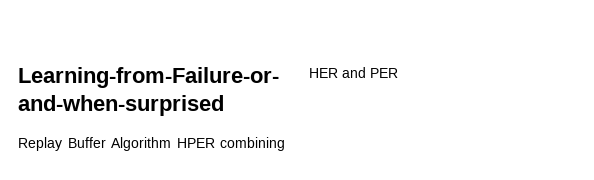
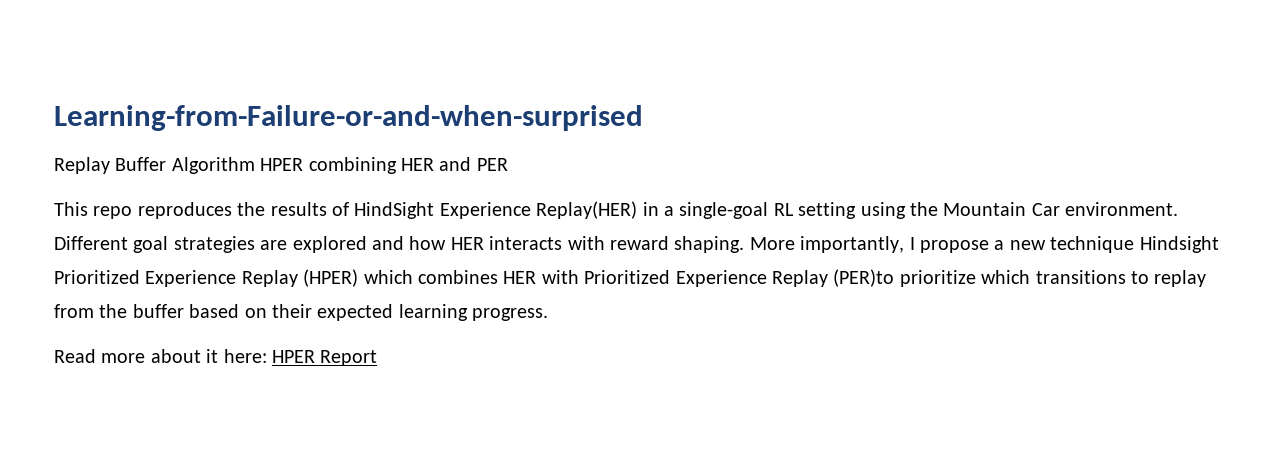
+ This repo reproduces the results of HindSight Experience Replay(HER) in a single-goal RL setting using the Mountain Car environment. Different goal strategies are explored and how HER interacts with reward shaping. More importantly, I propose a new technique Hindsight Prioritized Experience Replay (HPER) which combines HER with Prioritized Experience Replay (PER)to prioritize which transitions to replay from the buffer based on their expected learning progress.
+ Read more about it here: HPER Report

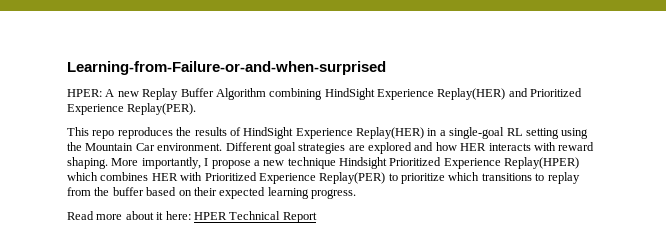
- Replay Buffer Algorithm HPER combining HER and PER
+ HPER: A new Replay Buffer Algorithm combining HindSight Experience Replay(HER) and Prioritized Experience Replay(PER).
- More importantly, I propose a new technique Hindsight Prioritized Experience Replay (HPER) which combines HER with Prioritized Experience Replay (PER)to prioritize which transitions to replay from the buffer based on their expected learning progress.
+ More importantly, I propose a new technique Hindsight Prioritized Experience Replay(HPER) which combines HER with Prioritized Experience Replay(PER) to prioritize which transitions to replay from the buffer based on their expected learning progress.
- Read more about it here: HPER Report
+ Read more about it here: HPER Technical Report

